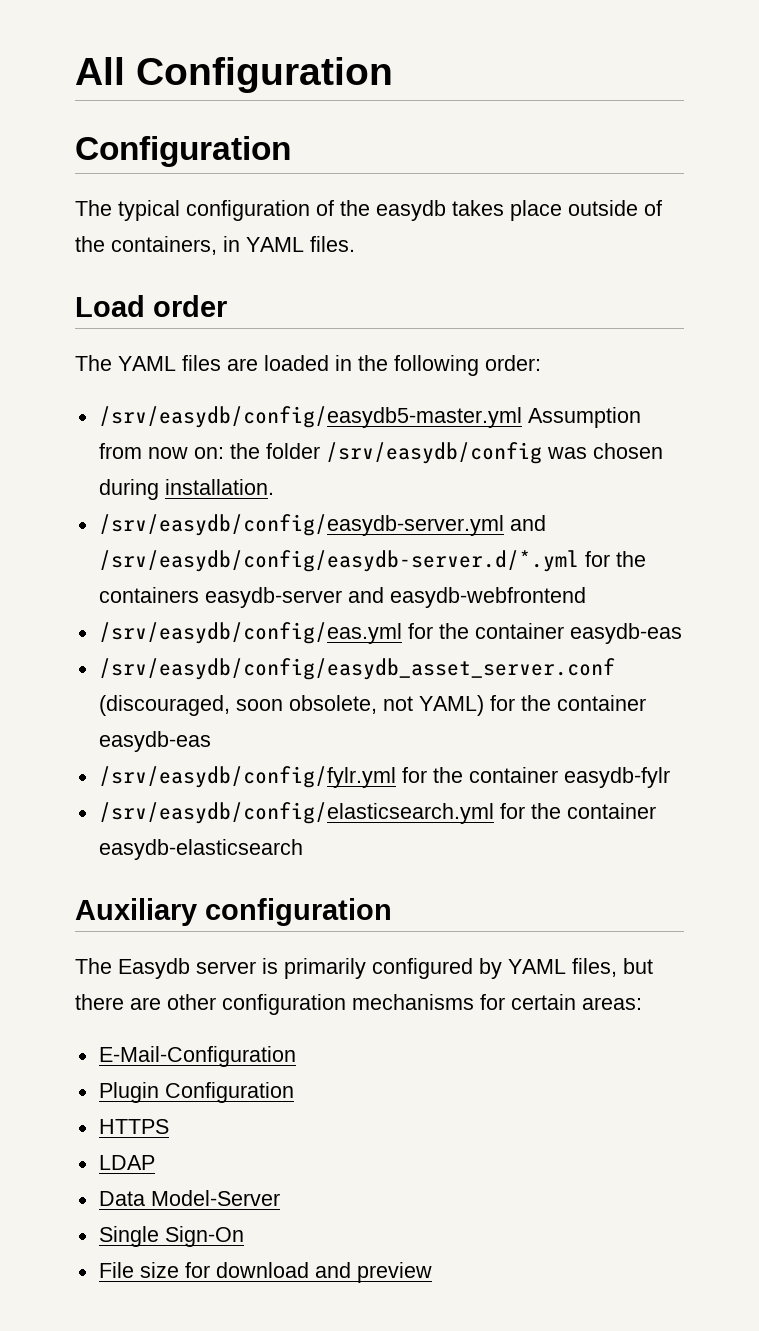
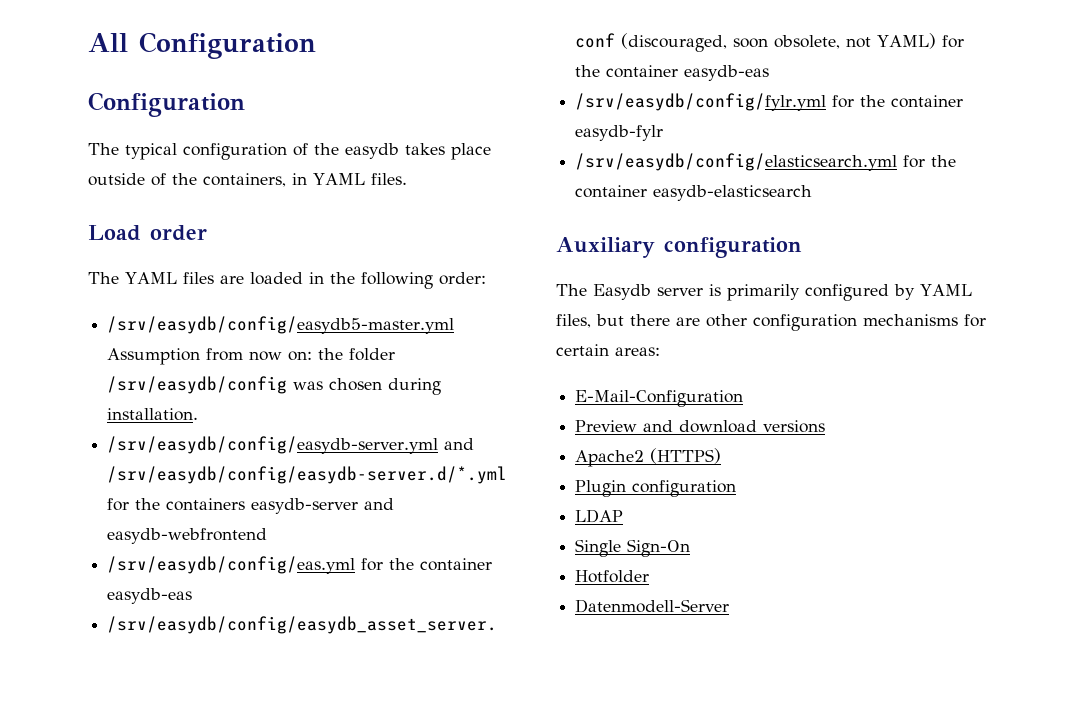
+ Preview and download versions
+ Apache2 (HTTPS)
- Plugin Configuration
- HTTPS
+ Plugin configuration
- Data Model-Server
- File size for download and preview
+ Hotfolder
+ Datenmodell-Server

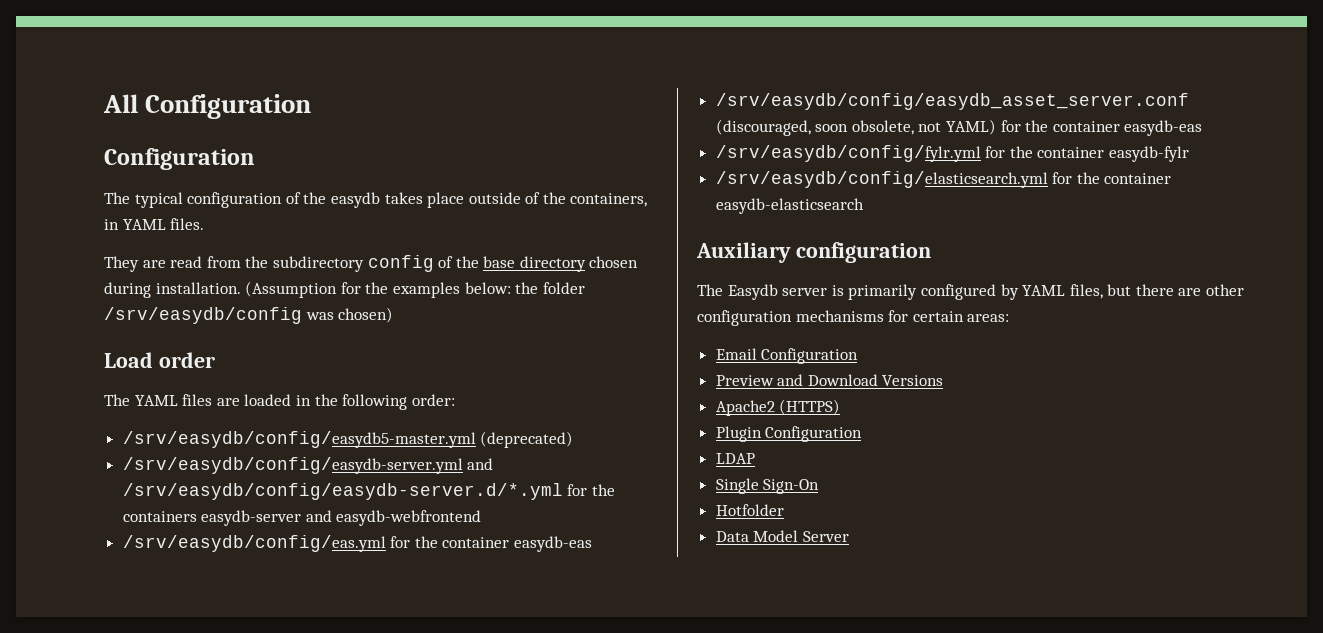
+ They are read from the subdirectory config of the base directory chosen during installation. (Assumption for the examples below: the folder /srv/easydb/config was chosen)
- /srv/easydb/config/easydb5-master.yml Assumption from now on: the folder /srv/easydb/config was chosen during installation.
+ /srv/easydb/config/easydb5-master.yml (deprecated)
- E-Mail-Configuration
+ Email Configuration
- Preview and download versions
+ Preview and Download Versions
- Plugin configuration
+ Plugin Configuration
- Datenmodell-Server
+ Data Model Server

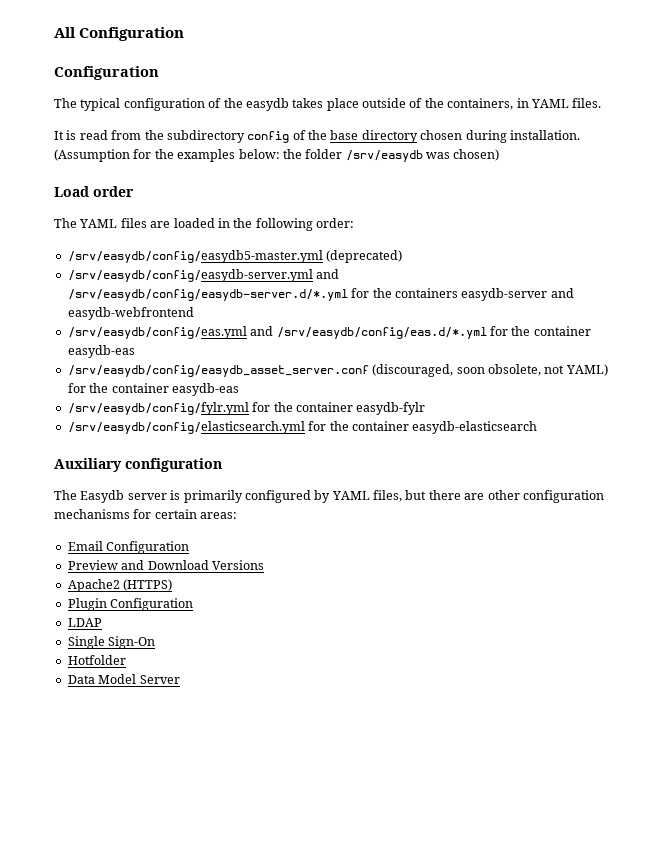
- They are read from the subdirectory config of the base directory chosen during installation.
+ It is read from the subdirectory config of the base directory chosen during installation.
- (Assumption for the examples below: the folder /srv/easydb/config was chosen)
+ (Assumption for the examples below: the folder /srv/easydb was chosen)
- /srv/easydb/config/eas.yml for the container easydb-eas
+ /srv/easydb/config/eas.yml and /srv/easydb/config/eas.d/*.yml for the container easydb-eas

